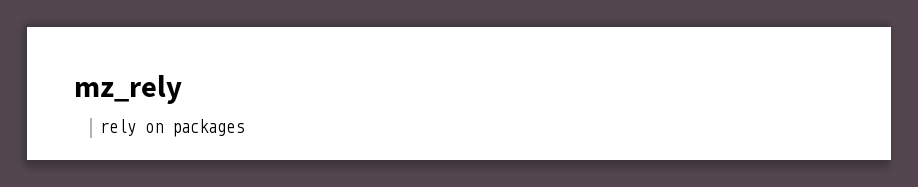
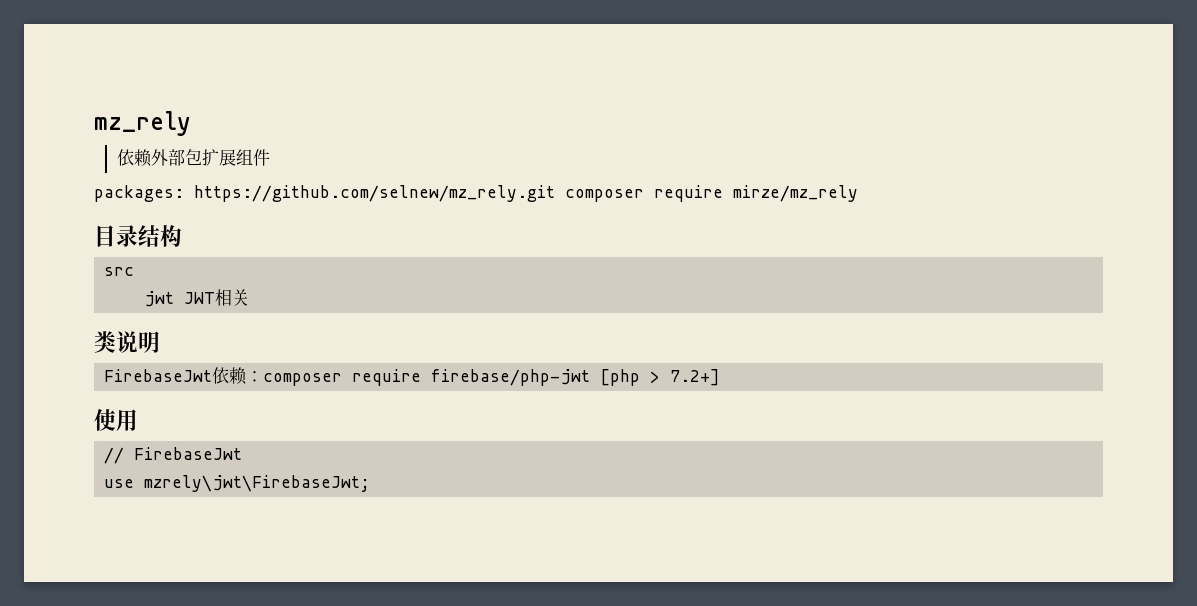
- rely on packages
+ 依赖外部包扩展组件
+ packages: https://github.com/selnew/mz_rely.git composer require mirze/mz_rely
+ 目录结构
+ src
+ jwt JWT相关
+ 类说明
+ FirebaseJwt依赖：composer require firebase/php-jwt [php > 7.2+]
+ 使用
+ // FirebaseJwt
+ use mzrely\jwt\FirebaseJwt;

